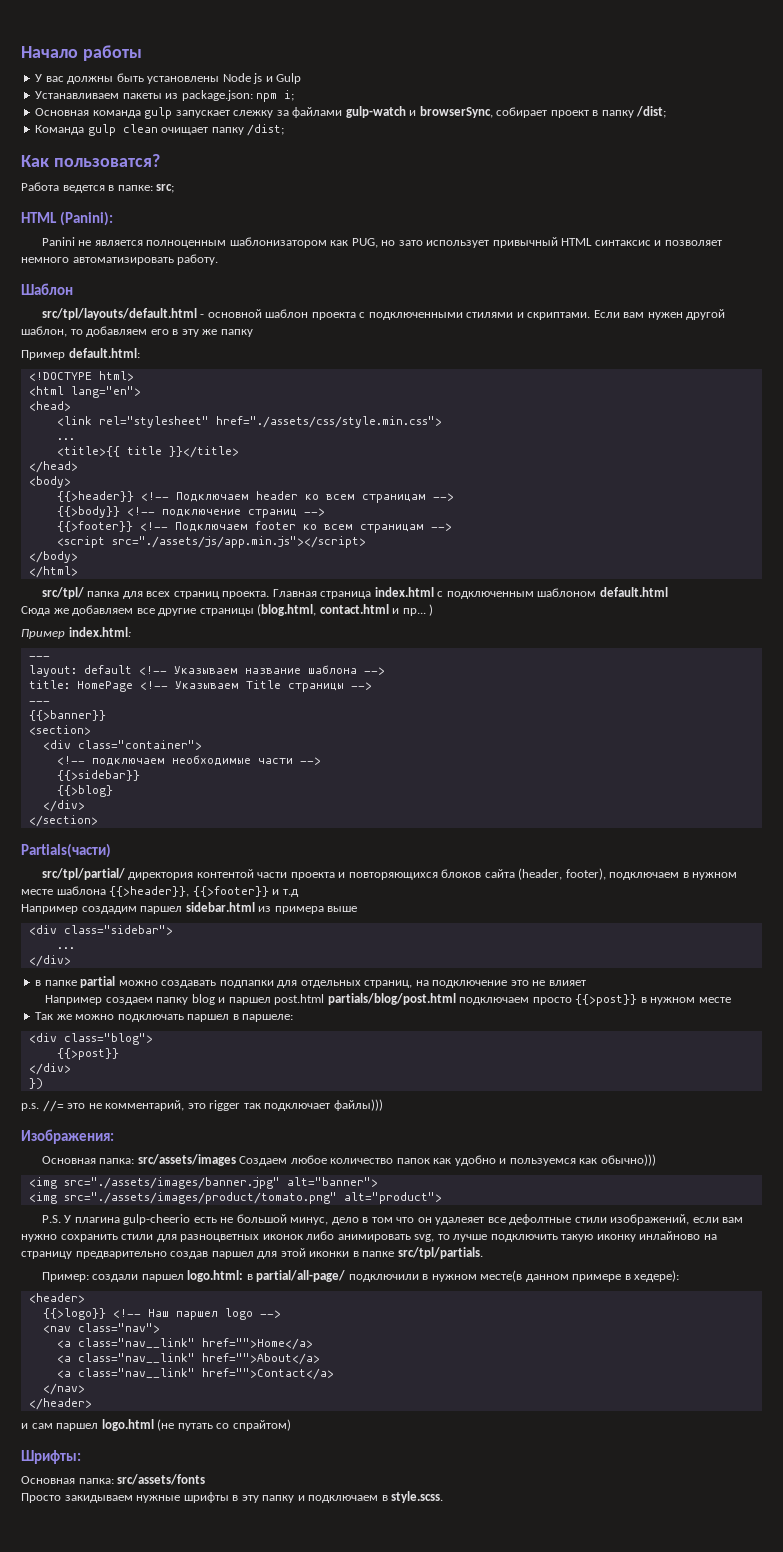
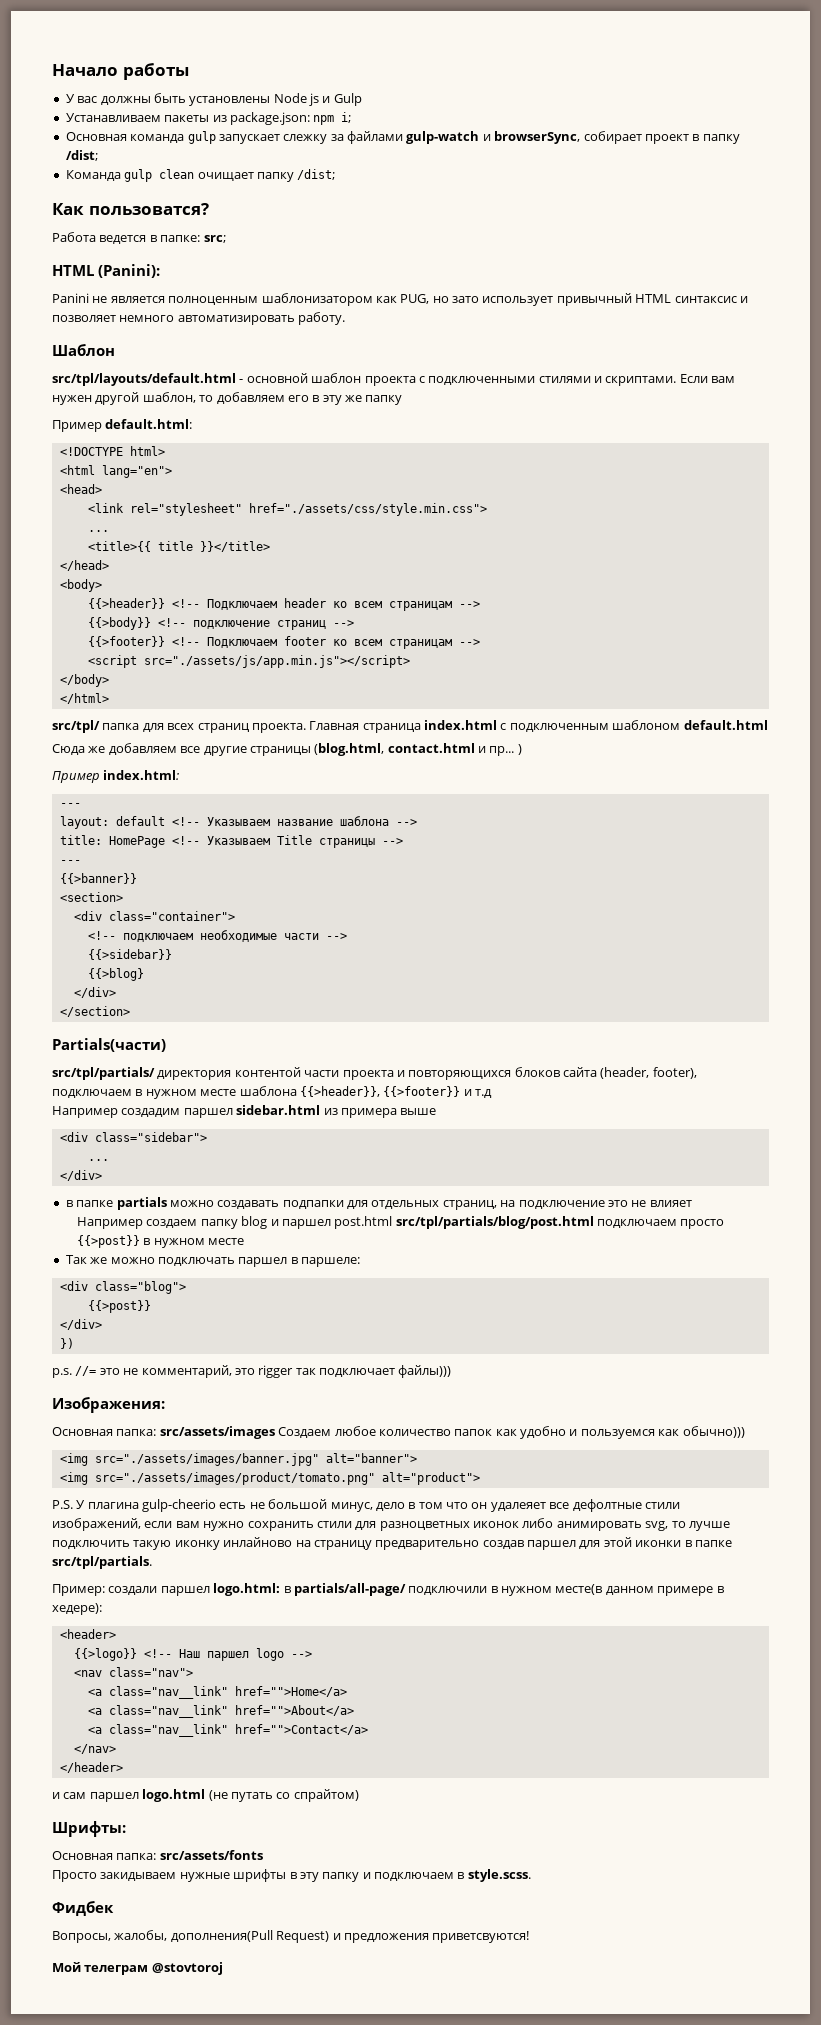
- src/tpl/partial/ директория контентой части проекта и повторяющихся блоков сайта (header, footer), подключаем в нужном месте шаблона {{>header}}, {{>footer}} и т.д
+ src/tpl/partials/ директория контентой части проекта и повторяющихся блоков сайта (header, footer), подключаем в нужном месте шаблона {{>header}}, {{>footer}} и т.д
- в папке partial можно создавать подпапки для отдельных страниц, на подключение это не влияет
+ в папке partials можно создавать подпапки для отдельных страниц, на подключение это не влияет
- Например создаем папку blog и паршел post.html partials/blog/post.html подключаем просто {{>post}} в нужном месте
+ Например создаем папку blog и паршел post.html src/tpl/partials/blog/post.html подключаем просто {{>post}} в нужном месте
- Пример: создали паршел logo.html: в partial/all-page/ подключили в нужном месте(в данном примере в хедере):
+ Пример: создали паршел logo.html: в partials/all-page/ подключили в нужном месте(в данном примере в хедере):
+ Фидбек
+ Вопросы, жалобы, дополнения(Pull Request) и предложения приветсвуются!
+ Мой телеграм @stovtoroj

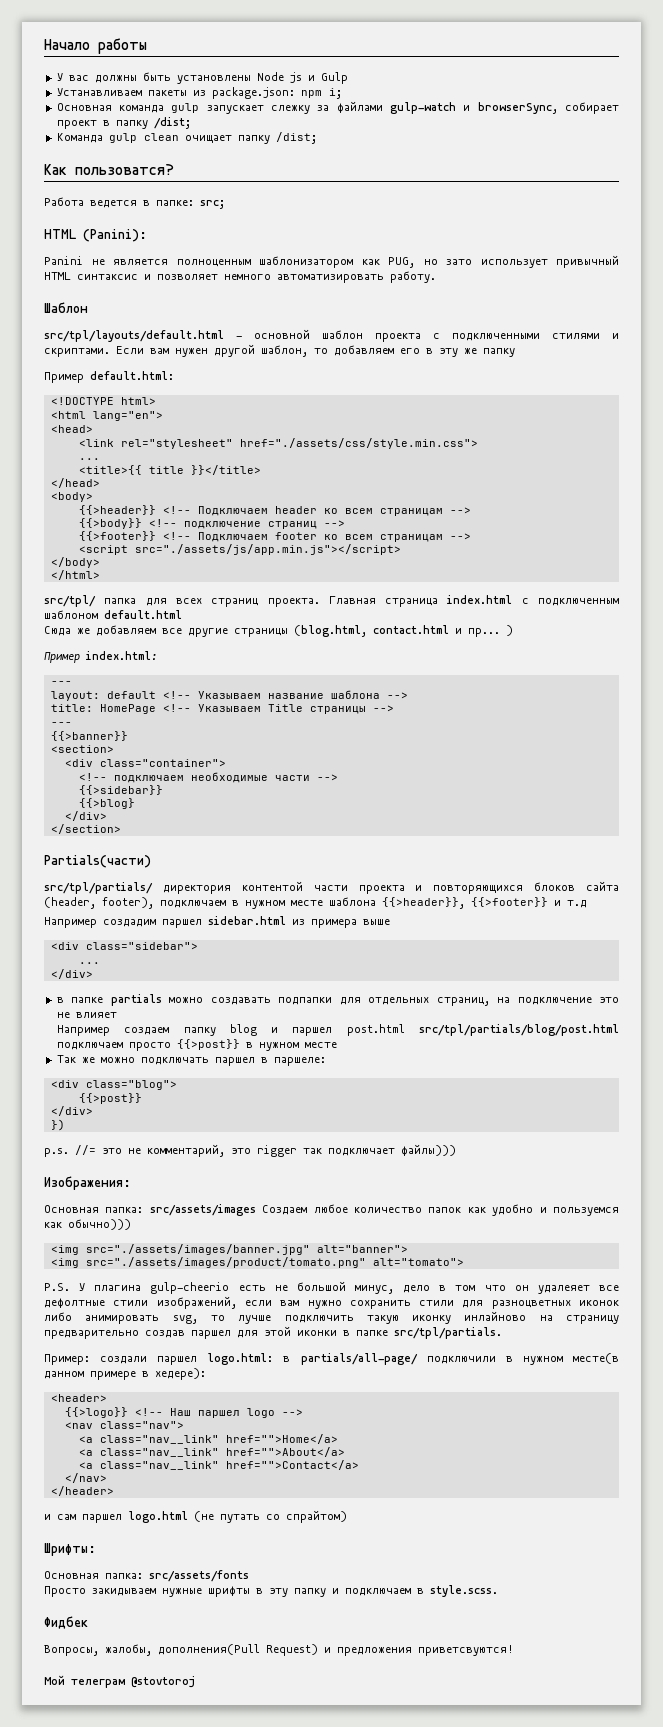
- <img src="./assets/images/product/tomato.png" alt="product">
+ <img src="./assets/images/product/tomato.png" alt="tomato">

